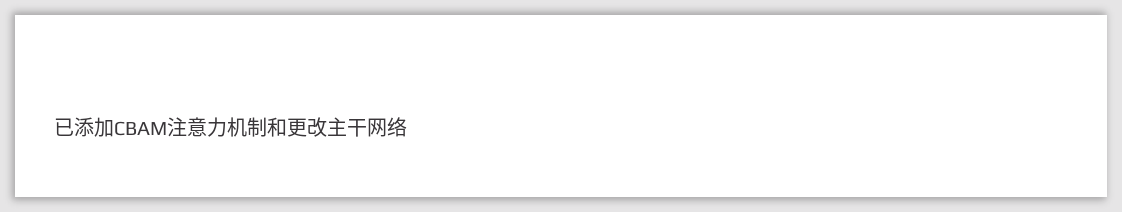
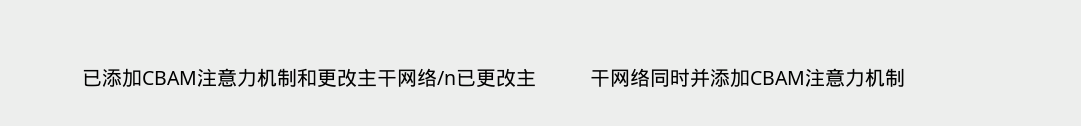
- 已添加CBAM注意力机制和更改主干网络
+ 已添加CBAM注意力机制和更改主干网络/n已更改主干网络同时并添加CBAM注意力机制

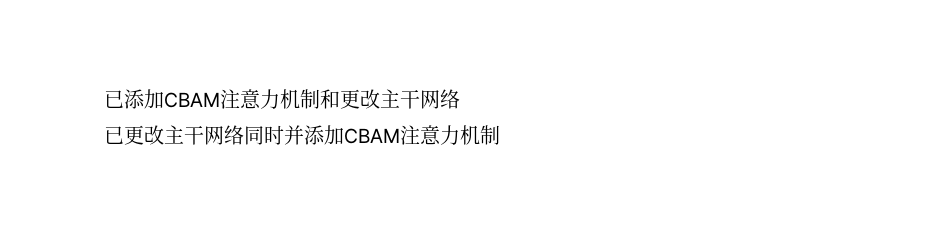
- 已添加CBAM注意力机制和更改主干网络/n已更改主干网络同时并添加CBAM注意力机制
+ 已添加CBAM注意力机制和更改主干网络
+ 已更改主干网络同时并添加CBAM注意力机制

